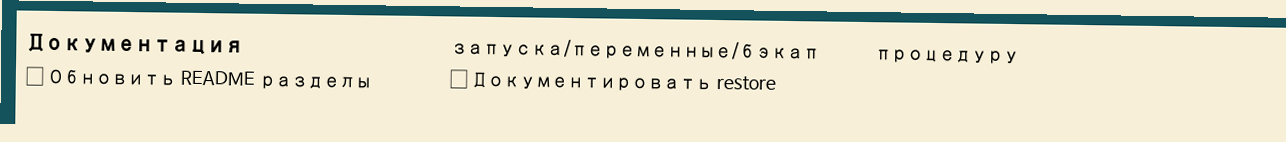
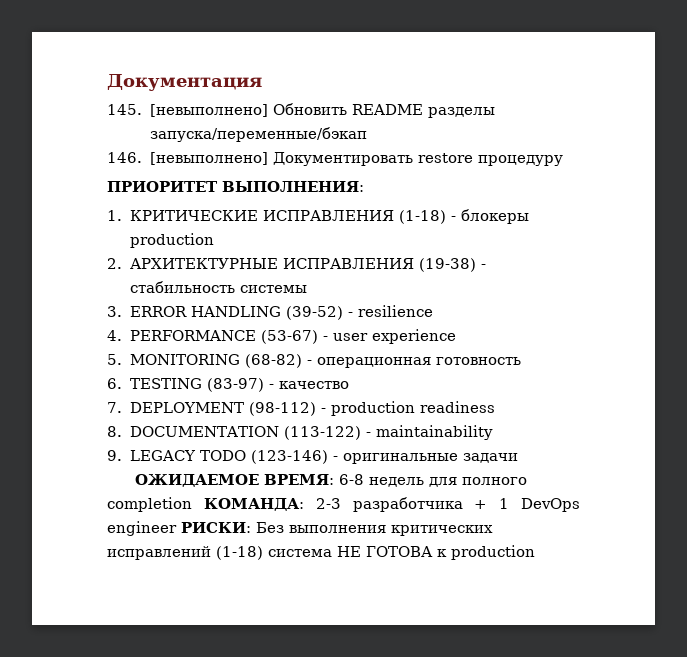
- ☐ Обновить README разделы запуска/переменные/бэкап
+ 145. [невыполнено] Обновить README разделы запуска/переменные/бэкап
- ☐ Документировать restore процедуру
+ 146. [невыполнено] Документировать restore процедуру
+ ПРИОРИТЕТ ВЫПОЛНЕНИЯ:
+ 1. КРИТИЧЕСКИЕ ИСПРАВЛЕНИЯ (1-18) - блокеры production
+ 2. АРХИТЕКТУРНЫЕ ИСПРАВЛЕНИЯ (19-38) - стабильность системы
+ 3. ERROR HANDLING (39-52) - resilience
+ 4. PERFORMANCE (53-67) - user experience
+ 5. MONITORING (68-82) - операционная готовность
+ 6. TESTING (83-97) - качество
+ 7. DEPLOYMENT (98-112) - production readiness
+ 8. DOCUMENTATION (113-122) - maintainability
+ 9. LEGACY TODO (123-146) - оригинальные задачи
+ ОЖИДАЕМОЕ ВРЕМЯ: 6-8 недель для полного completion КОМАНДА: 2-3 разработчика + 1 DevOps engineer РИСКИ: Без выполнения критических исправлений (1-18) система НЕ ГОТОВА к production

